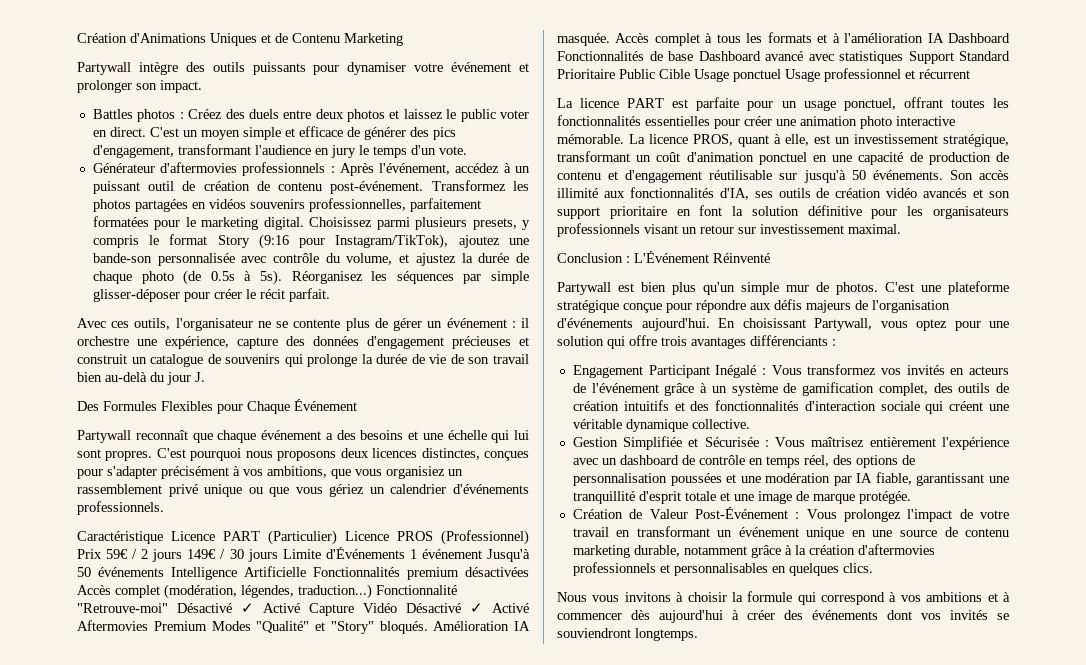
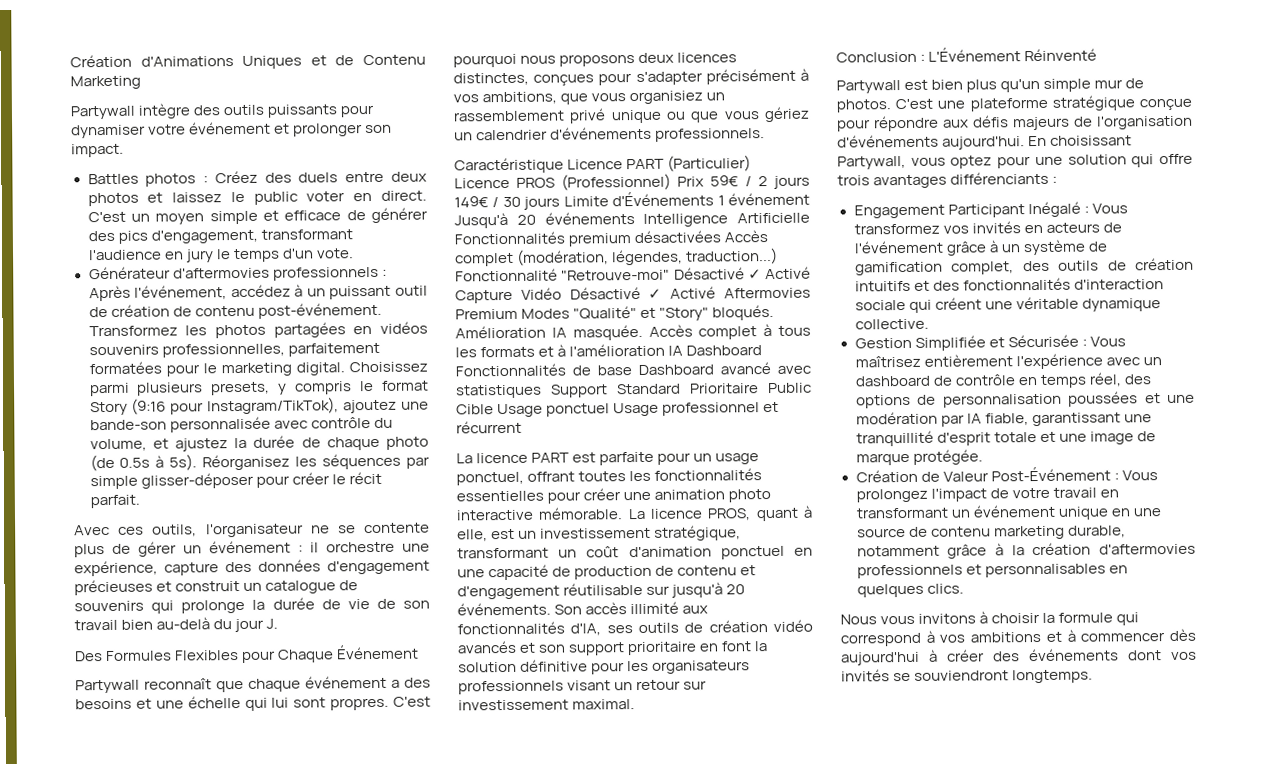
- Caractéristique Licence PART (Particulier) Licence PROS (Professionnel) Prix 59€ / 2 jours 149€ / 30 jours Limite d'Événements 1 événement Jusqu'à 50 événements Intelligence Artificielle Fonctionnalités premium désactivées Accès complet (modération, légendes, traduction...)
+ Caractéristique Licence PART (Particulier) Licence PROS (Professionnel) Prix 59€ / 2 jours 149€ / 30 jours Limite d'Événements 1 événement Jusqu'à 20 événements Intelligence Artificielle Fonctionnalités premium désactivées Accès complet (modération, légendes, traduction...)
- La licence PROS, quant à elle, est un investissement stratégique, transformant un coût d'animation ponctuel en une capacité de production de contenu et d'engagement réutilisable sur jusqu'à 50 événements.
+ La licence PROS, quant à elle, est un investissement stratégique, transformant un coût d'animation ponctuel en une capacité de production de contenu et d'engagement réutilisable sur jusqu'à 20 événements.

